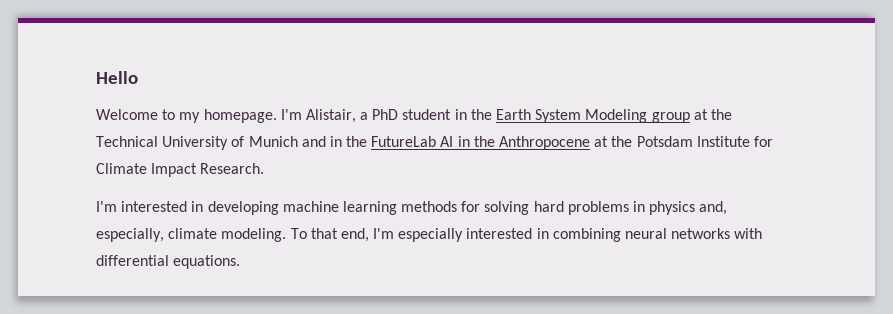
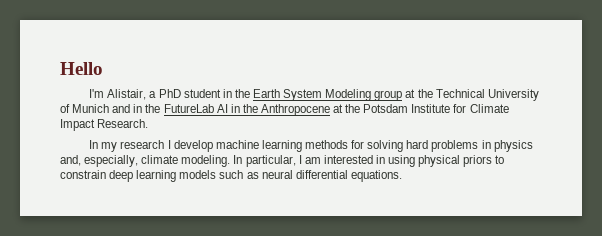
- Welcome to my homepage.
- I'm interested in developing machine learning methods for solving hard problems in physics and, especially, climate modeling.
+ In my research I develop machine learning methods for solving hard problems in physics and, especially, climate modeling.
- To that end, I'm especially interested in combining neural networks with differential equations.
+ In particular, I am interested in using physical priors to constrain deep learning models such as neural differential equations.

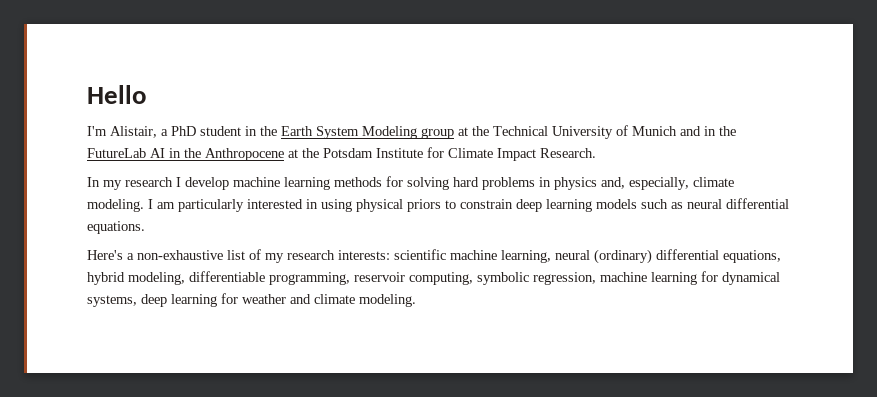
- In particular, I am interested in using physical priors to constrain deep learning models such as neural differential equations.
+ I am particularly interested in using physical priors to constrain deep learning models such as neural differential equations.
+ Here's a non-exhaustive list of my research interests: scientific machine learning, neural (ordinary) differential equations, hybrid modeling, differentiable programming, reservoir computing, symbolic regression, machine learning for dynamical systems, deep learning for weather and climate modeling.

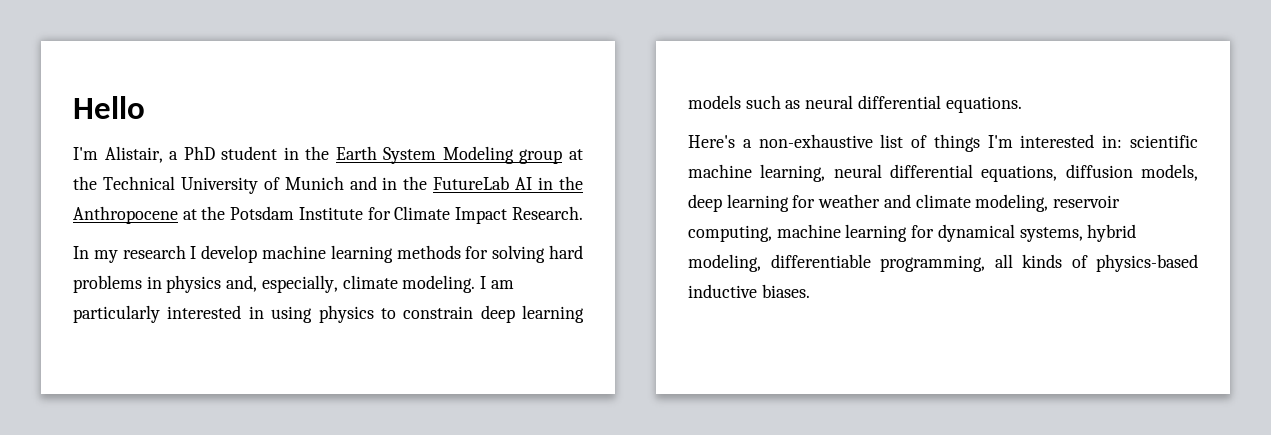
- I am particularly interested in using physical priors to constrain deep learning models such as neural differential equations.
+ I am particularly interested in using physics to constrain deep learning models such as neural differential equations.
- Here's a non-exhaustive list of my research interests: scientific machine learning, neural (ordinary) differential equations, hybrid modeling, differentiable programming, reservoir computing, symbolic regression, machine learning for dynamical systems, deep learning for weather and climate modeling.
+ Here's a non-exhaustive list of things I'm interested in: scientific machine learning, neural differential equations, diffusion models, deep learning for weather and climate modeling, reservoir computing, machine learning for dynamical systems, hybrid modeling, differentiable programming, all kinds of physics-based inductive biases.

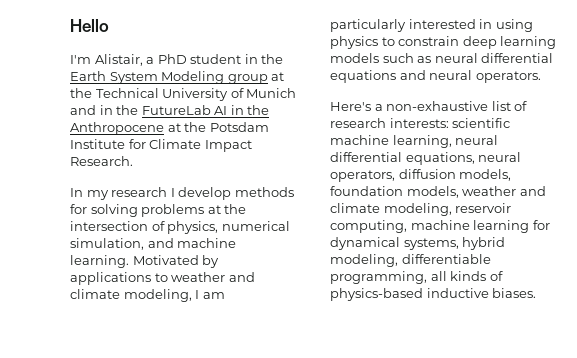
- In my research I develop machine learning methods for solving hard problems in physics and, especially, climate modeling. I am particularly interested in using physics to constrain deep learning models such as neural differential equations.
+ In my research I develop methods for solving problems at the intersection of physics, numerical simulation, and machine learning. Motivated by applications to weather and climate modeling, I am particularly interested in using physics to constrain deep learning models such as neural differential equations and neural operators.
- Here's a non-exhaustive list of things I'm interested in: scientific machine learning, neural differential equations, diffusion models, deep learning for weather and climate modeling, reservoir computing, machine learning for dynamical systems, hybrid modeling, differentiable programming, all kinds of physics-based inductive biases.
+ Here's a non-exhaustive list of research interests: scientific machine learning, neural differential equations, neural operators, diffusion models, foundation models, weather and climate modeling, reservoir computing, machine learning for dynamical systems, hybrid modeling, differentiable programming, all kinds of physics-based inductive biases.

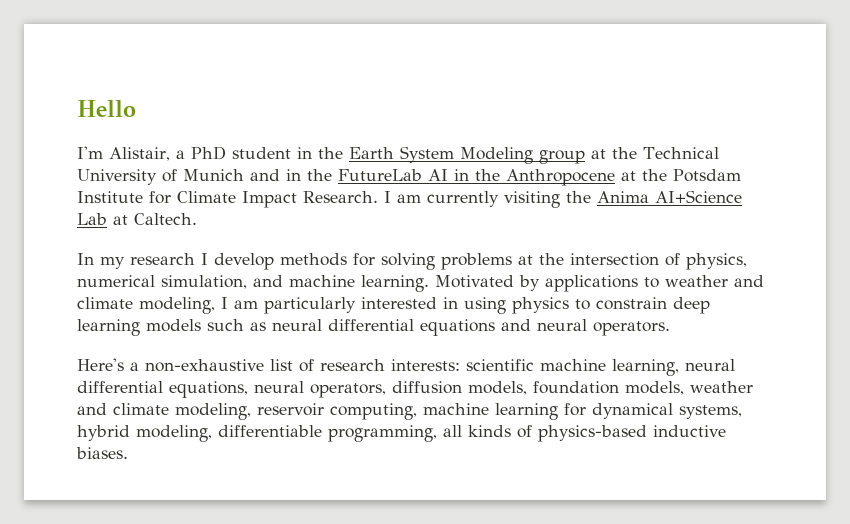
+ I am currently visiting the Anima AI+Science Lab at Caltech.

